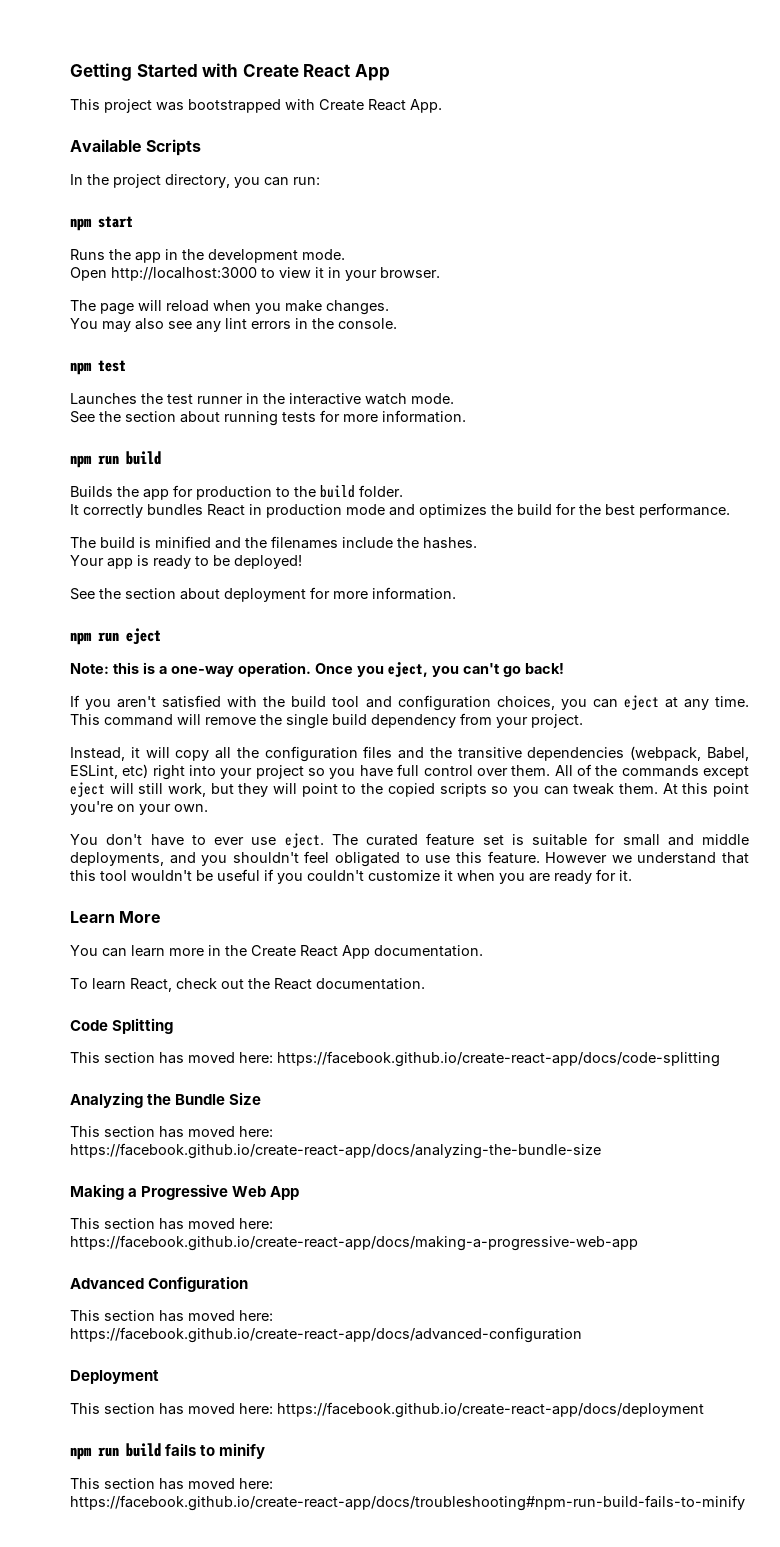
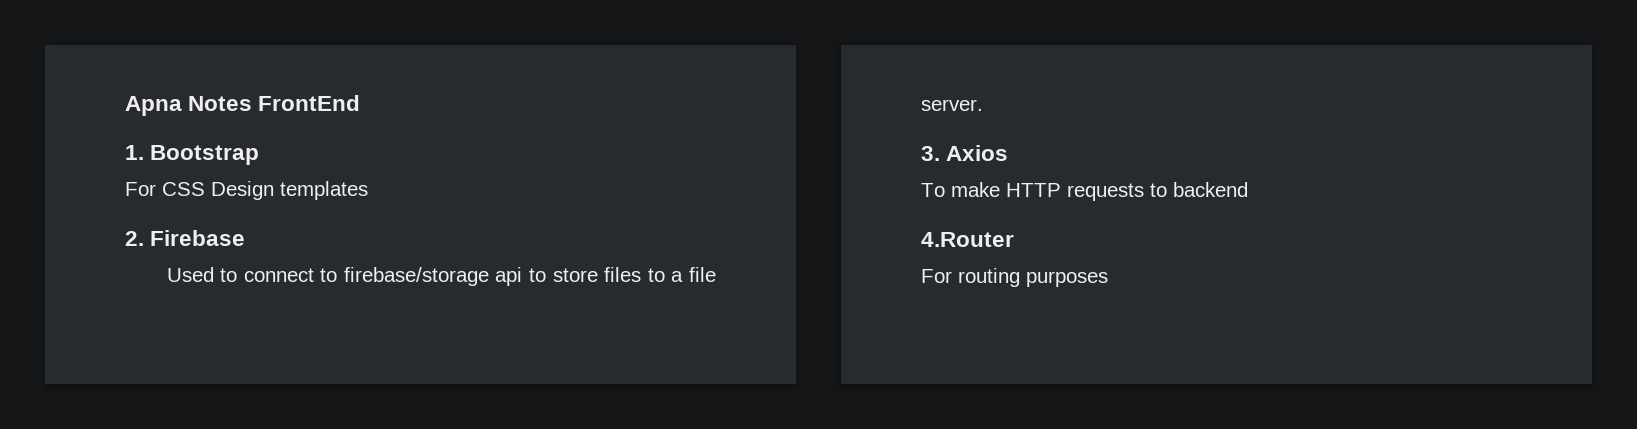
- Getting Started with Create React App
- This project was bootstrapped with Create React App.
- Available Scripts
- In the project directory, you can run:
- npm start
- Runs the app in the development mode.
- Open http://localhost:3000 to view it in your browser.
- The page will reload when you make changes.
- You may also see any lint errors in the console.
- npm test
- Launches the test runner in the interactive watch mode.
- See the section about running tests for more information.
- npm run build
- Builds the app for production to the build folder.
- It correctly bundles React in production mode and optimizes the build for the best performance.
- The build is minified and the filenames include the hashes.
- Your app is ready to be deployed!
- See the section about deployment for more information.
- npm run eject
- Note: this is a one-way operation. Once you eject, you can't go back!
- If you aren't satisfied with the build tool and configuration choices, you can eject at any time. This command will remove the single build dependency from your project.
- Instead, it will copy all the configuration files and the transitive dependencies (webpack, Babel, ESLint, etc) right into your project so you have full control over them. All of the commands except eject will still work, but they will point to the copied scripts so you can tweak them. At this point you're on your own.
- You don't have to ever use eject. The curated feature set is suitable for small and middle deployments, and you shouldn't feel obligated to use this feature. However we understand that this tool wouldn't be useful if you couldn't customize it when you are ready for it.
- Learn More
- You can learn more in the Create React App documentation.
- To learn React, check out the React documentation.
- Code Splitting
- This section has moved here: https://facebook.github.io/create-react-app/docs/code-splitting
- Analyzing the Bundle Size
- This section has moved here: https://facebook.github.io/create-react-app/docs/analyzing-the-bundle-size
- Making a Progressive Web App
- This section has moved here: https://facebook.github.io/create-react-app/docs/making-a-progressive-web-app
- Advanced Configuration
- This section has moved here: https://facebook.github.io/create-react-app/docs/advanced-configuration
- Deployment
- This section has moved here: https://facebook.github.io/create-react-app/docs/deployment
- npm run build fails to minify
- This section has moved here: https://facebook.github.io/create-react-app/docs/troubleshooting#npm-run-build-fails-to-minify
+ Apna Notes FrontEnd
+ 1. Bootstrap
+ For CSS Design templates
+ 2. Firebase
+ Used to connect to firebase/storage api to store files to a file server.
+ 3. Axios
+ To make HTTP requests to backend
+ 4.Router
+ For routing purposes

